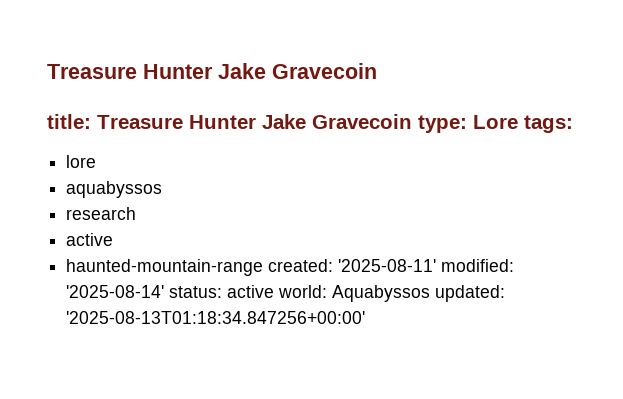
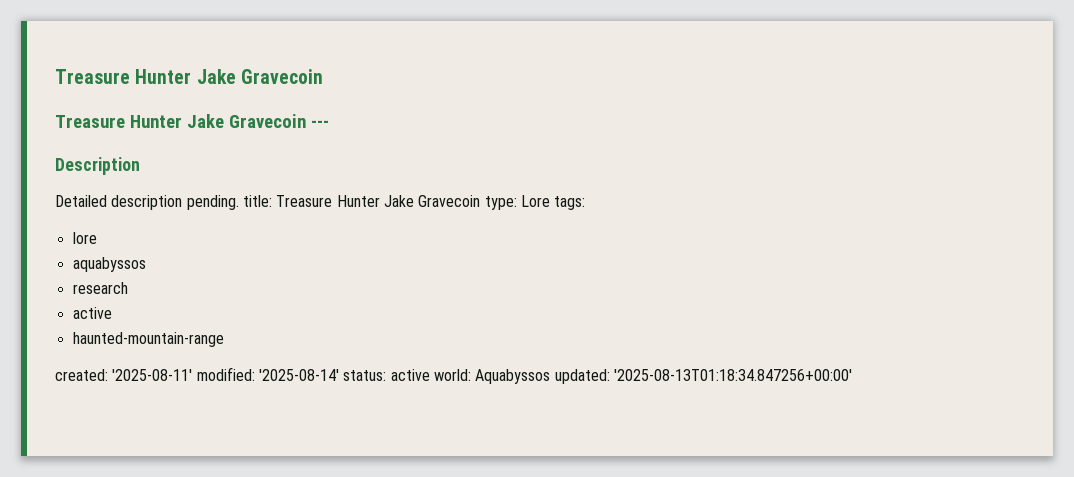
- title: Treasure Hunter Jake Gravecoin type: Lore tags:
+ Treasure Hunter Jake Gravecoin ---
+ Description
+ Detailed description pending. title: Treasure Hunter Jake Gravecoin type: Lore tags:
- haunted-mountain-range created: '2025-08-11' modified: '2025-08-14' status: active world: Aquabyssos updated: '2025-08-13T01:18:34.847256+00:00'
+ haunted-mountain-range
+ created: '2025-08-11' modified: '2025-08-14' status: active world: Aquabyssos updated: '2025-08-13T01:18:34.847256+00:00'

